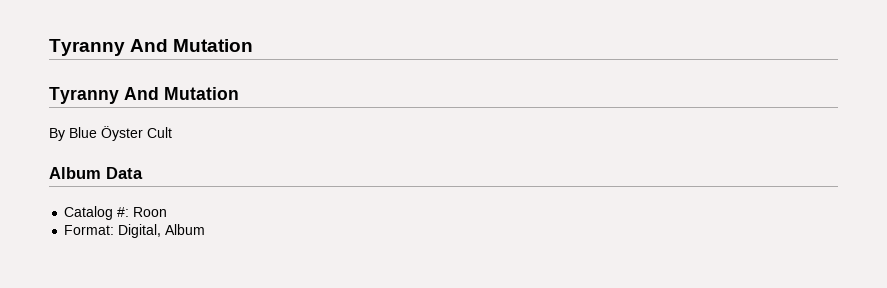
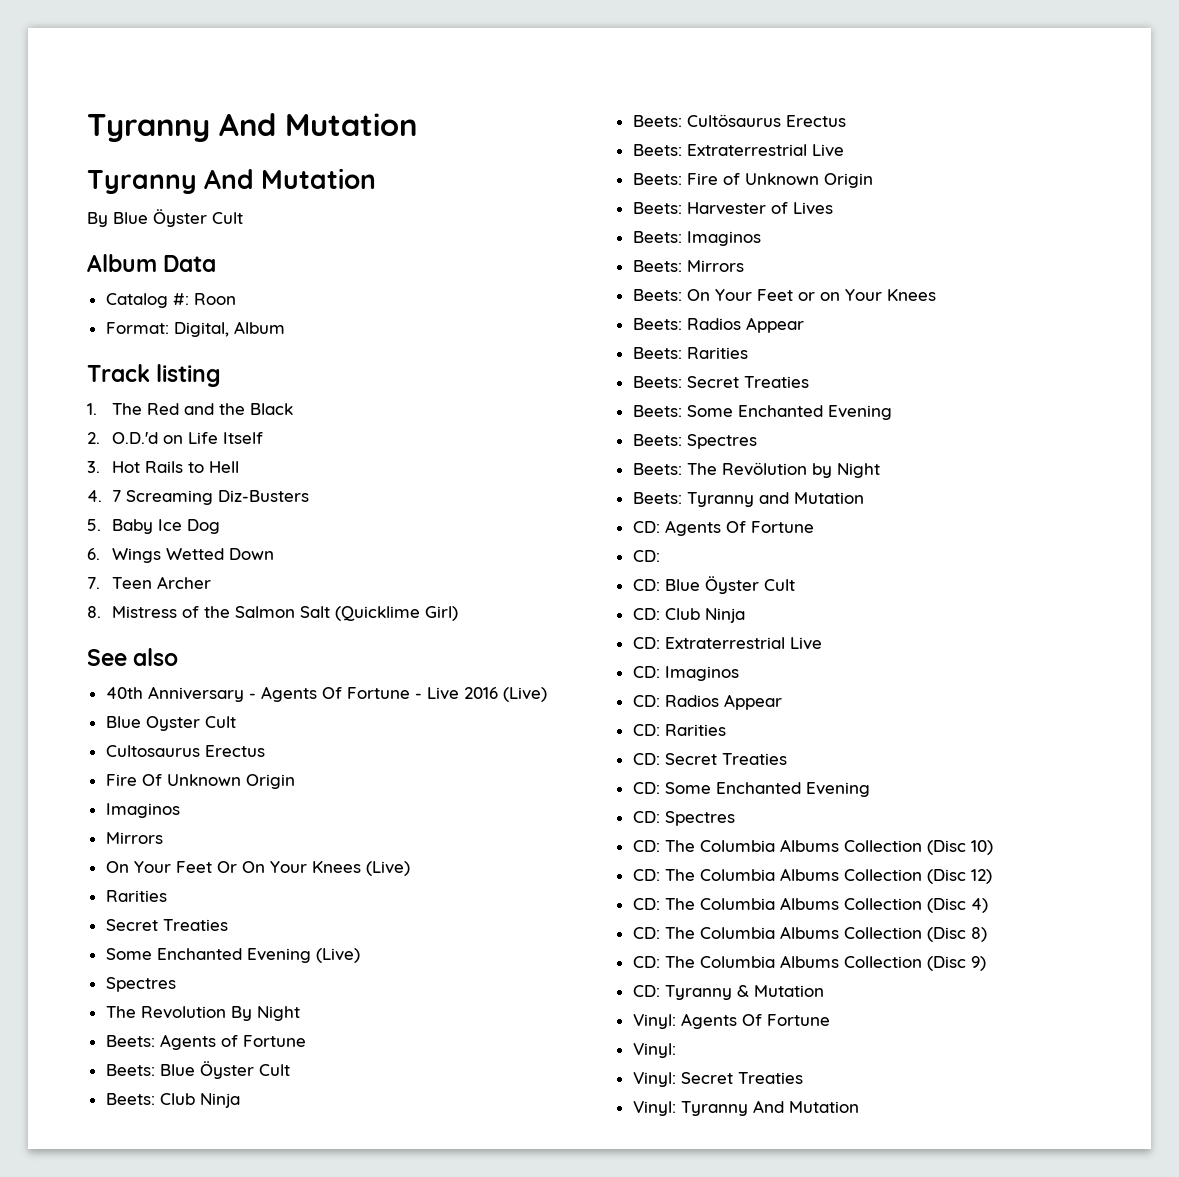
+ Track listing
+ 1. The Red and the Black
+ 2. O.D.'d on Life Itself
+ 3. Hot Rails to Hell
+ 4. 7 Screaming Diz-Busters
+ 5. Baby Ice Dog
+ 6. Wings Wetted Down
+ 7. Teen Archer
+ 8. Mistress of the Salmon Salt (Quicklime Girl)
+ See also
+ 40th Anniversary - Agents Of Fortune - Live 2016 (Live)
+ Blue Oyster Cult
+ Cultosaurus Erectus
+ Fire Of Unknown Origin
+ Imaginos
+ Mirrors
+ On Your Feet Or On Your Knees (Live)
+ Rarities
+ Secret Treaties
+ Some Enchanted Evening (Live)
+ Spectres
+ The Revolution By Night
+ Beets: Agents of Fortune
+ Beets: Blue Öyster Cult
+ Beets: Club Ninja
+ Beets: Cultösaurus Erectus
+ Beets: Extraterrestrial Live
+ Beets: Fire of Unknown Origin
+ Beets: Harvester of Lives
+ Beets: Imaginos
+ Beets: Mirrors
+ Beets: On Your Feet or on Your Knees
+ Beets: Radios Appear
+ Beets: Rarities
+ Beets: Secret Treaties
+ Beets: Some Enchanted Evening
+ Beets: Spectres
+ Beets: The Revölution by Night
+ Beets: Tyranny and Mutation
+ CD: Agents Of Fortune
+ CD:
+ CD: Blue Öyster Cult
+ CD: Club Ninja
+ CD: Extraterrestrial Live
+ CD: Imaginos
+ CD: Radios Appear
+ CD: Rarities
+ CD: Secret Treaties
+ CD: Some Enchanted Evening
+ CD: Spectres
+ CD: The Columbia Albums Collection (Disc 10)
+ CD: The Columbia Albums Collection (Disc 12)
+ CD: The Columbia Albums Collection (Disc 4)
+ CD: The Columbia Albums Collection (Disc 8)
+ CD: The Columbia Albums Collection (Disc 9)
+ CD: Tyranny & Mutation
+ Vinyl: Agents Of Fortune
+ Vinyl:
+ Vinyl: Secret Treaties
+ Vinyl: Tyranny And Mutation

